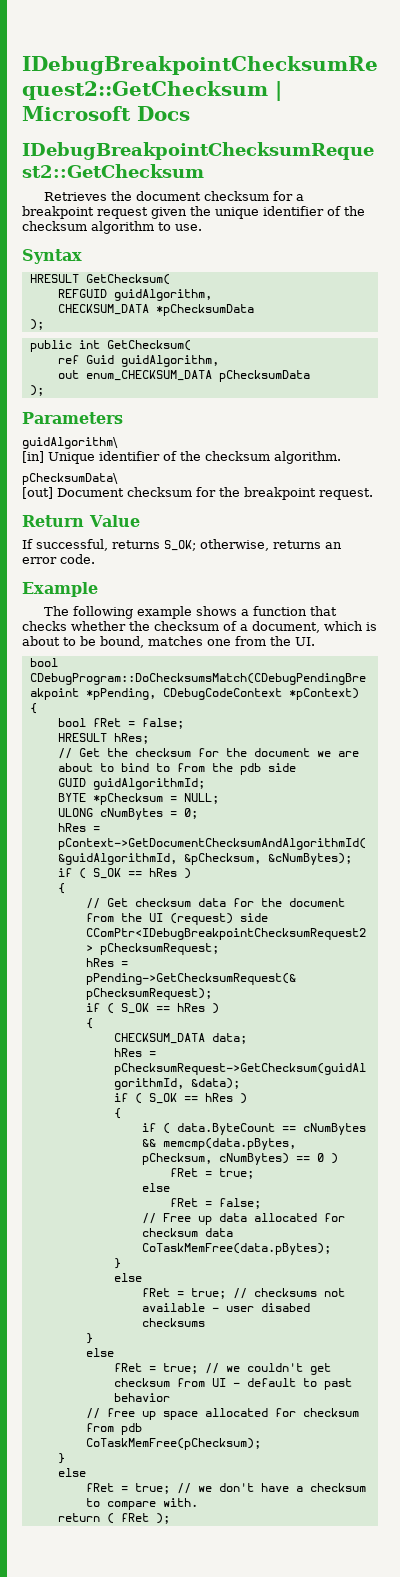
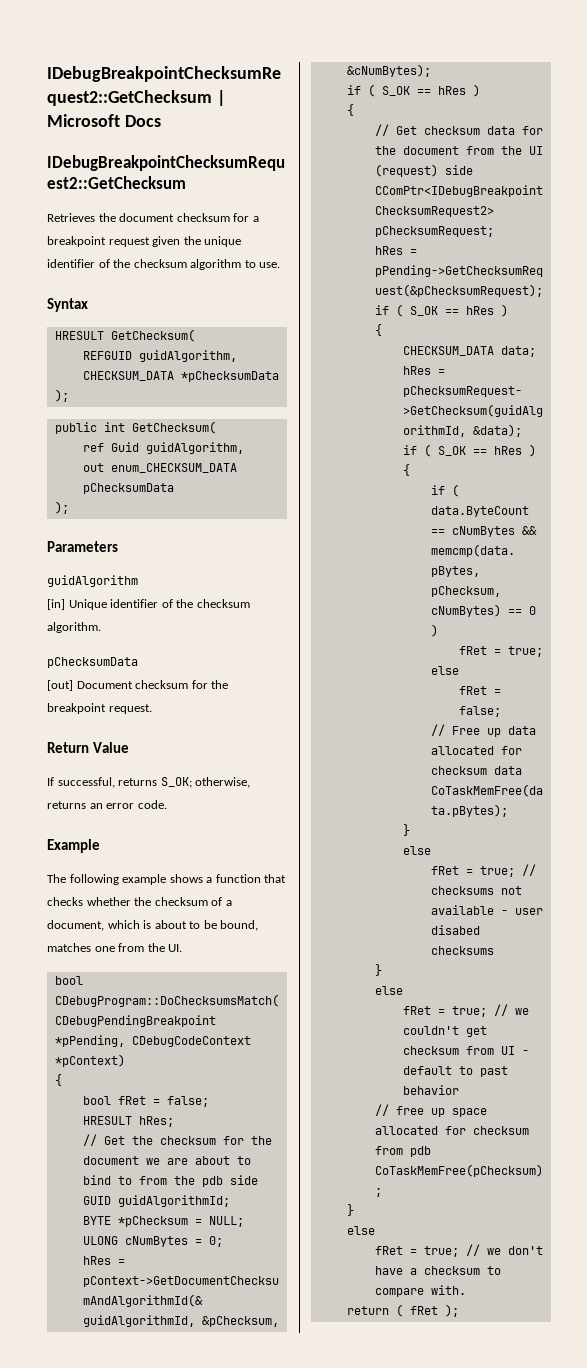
- guidAlgorithm\
+ guidAlgorithm
  [in] Unique identifier of the checksum algorithm.
- pChecksumData\
+ pChecksumData

